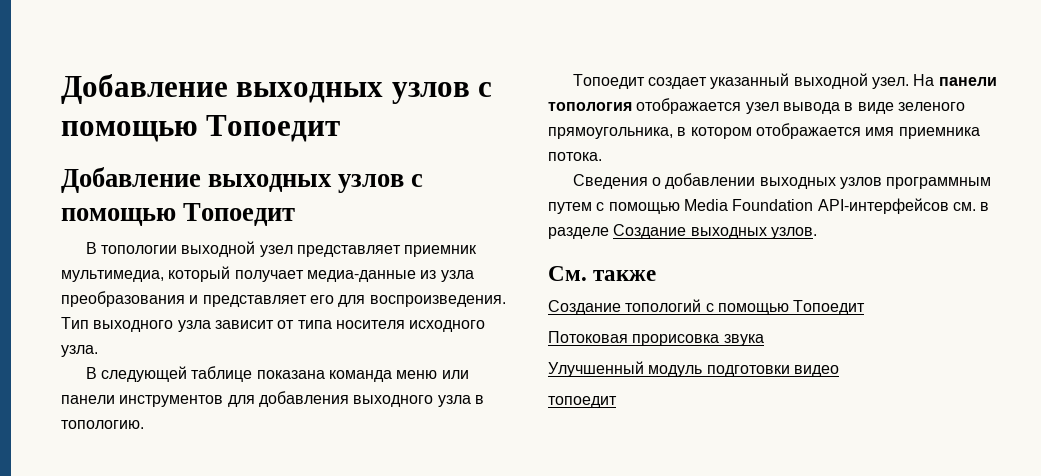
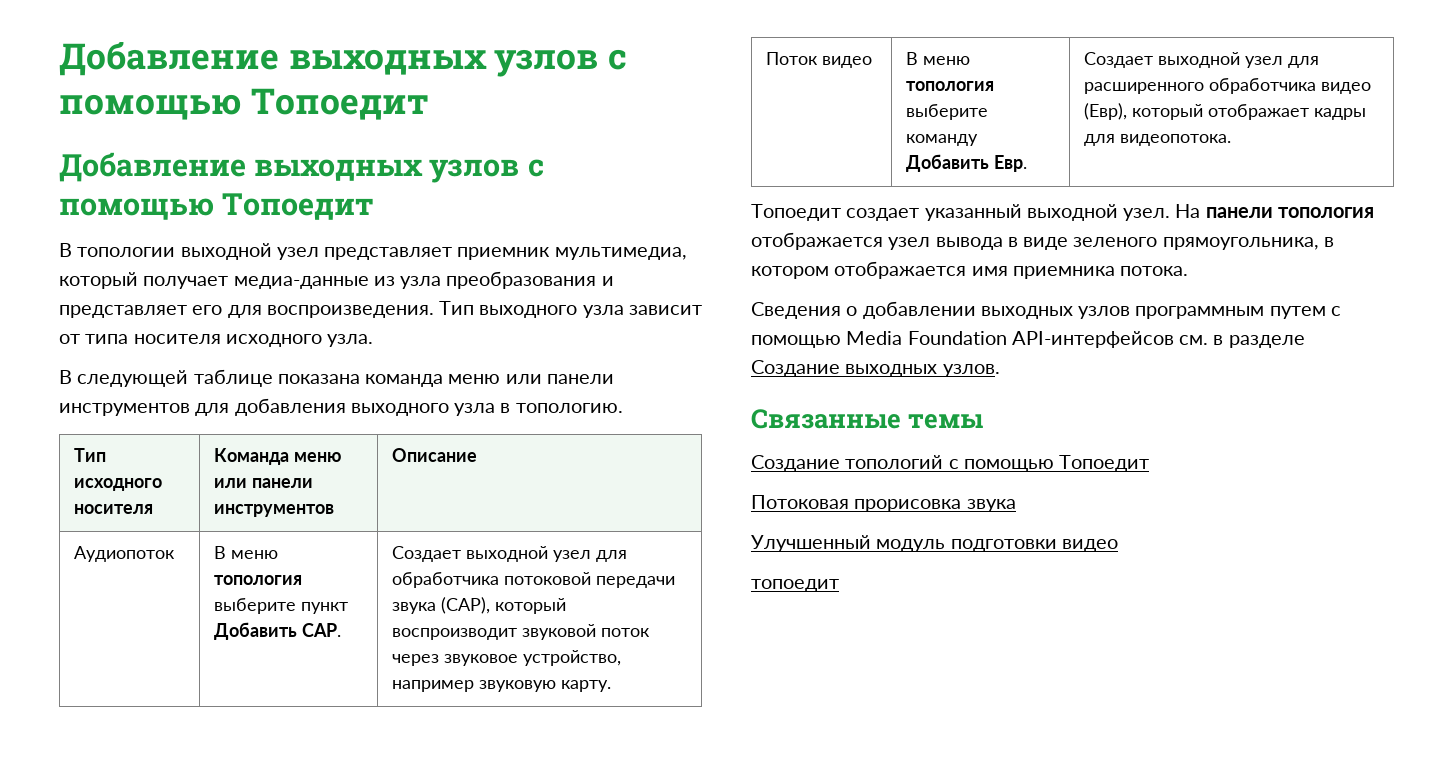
+ Тип исходного носителя | Команда меню или панели инструментов | Описание
+ Аудиопоток | В меню топология выберите пункт Добавить САР. | Создает выходной узел для обработчика потоковой передачи звука (САР), который воспроизводит звуковой поток через звуковое устройство, например звуковую карту.
+ Поток видео | В меню топология выберите команду Добавить Евр. | Создает выходной узел для расширенного обработчика видео (Евр), который отображает кадры для видеопотока.
- См. также
+ Связанные темы

